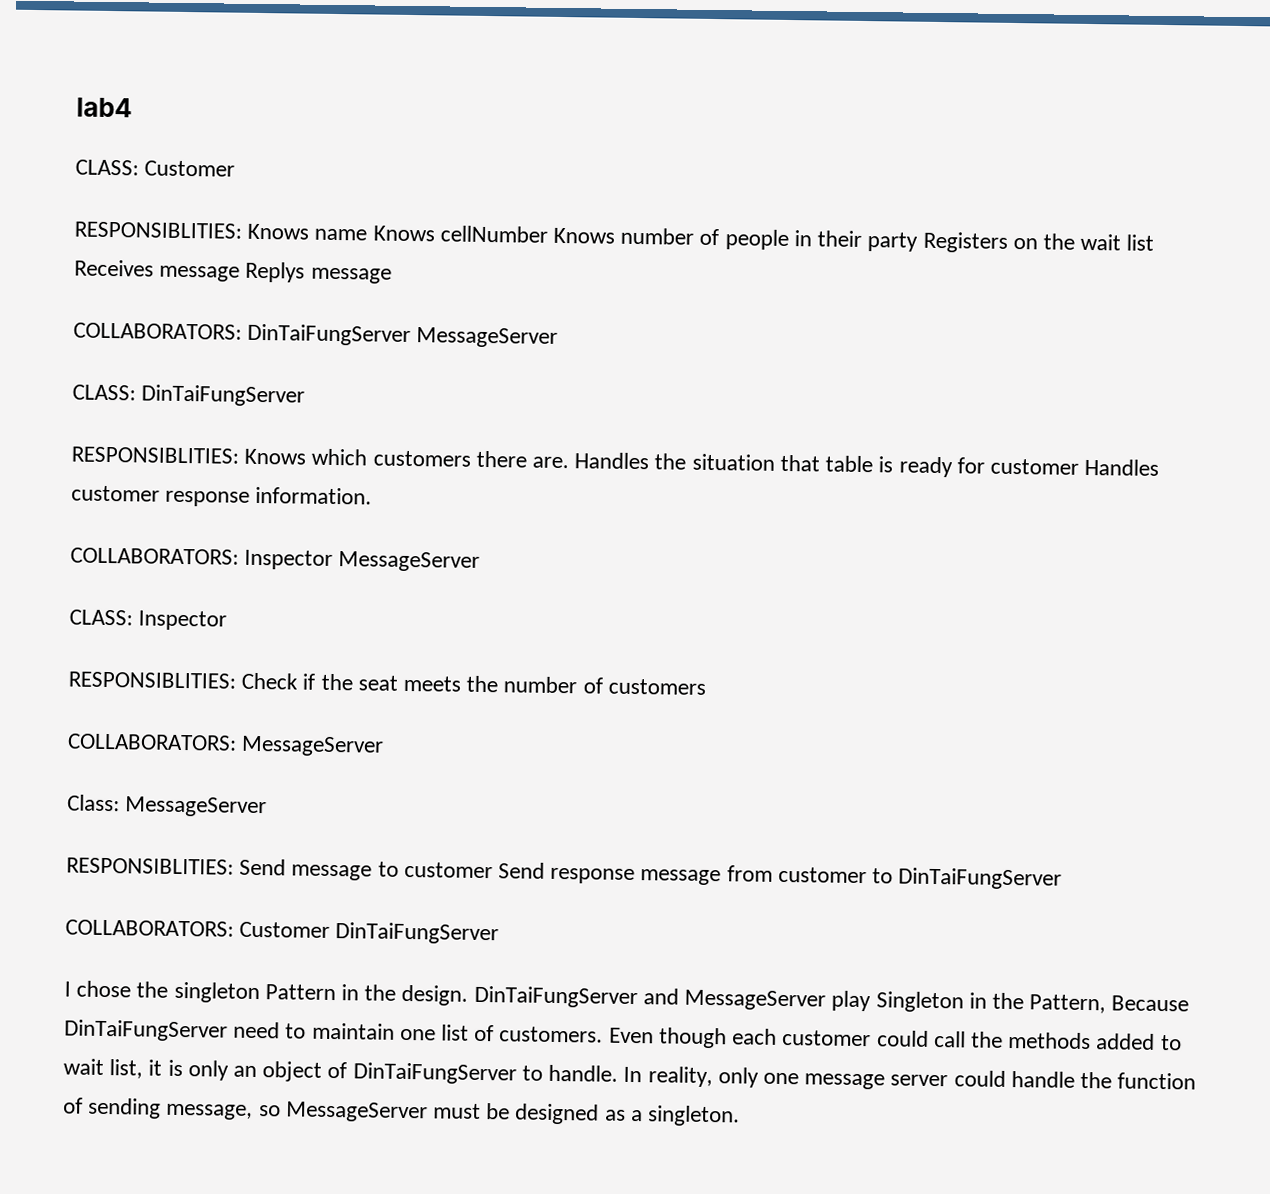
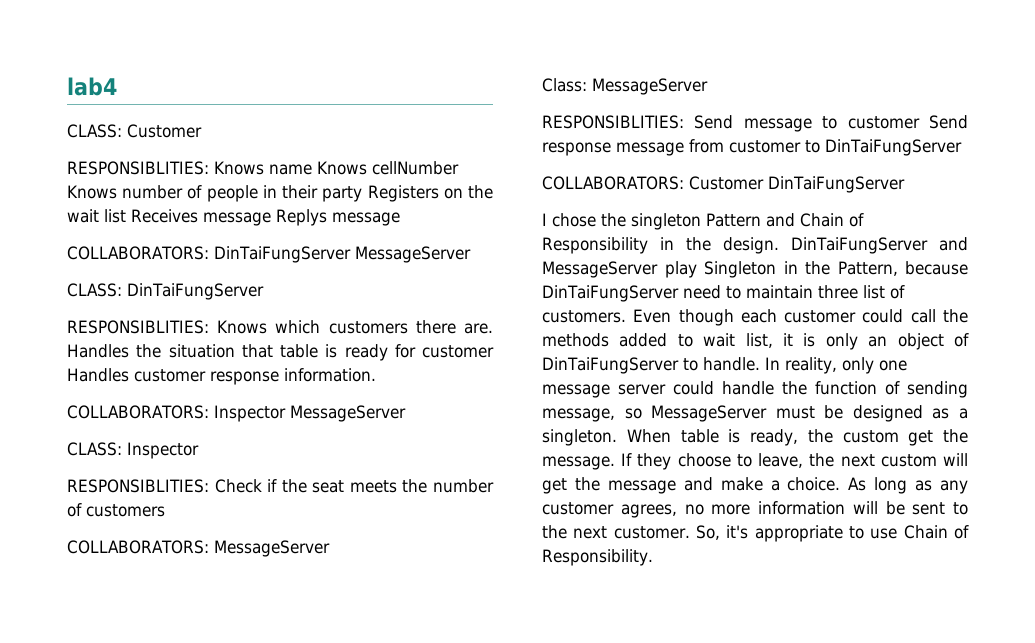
- I chose the singleton Pattern in the design.
+ I chose the singleton Pattern and Chain of Responsibility in the design.
- DinTaiFungServer and MessageServer play Singleton in the Pattern, Because DinTaiFungServer need to maintain one list of customers.
+ DinTaiFungServer and MessageServer play Singleton in the Pattern, because DinTaiFungServer need to maintain three list of customers.
+ When table is ready, the custom get the message. If they choose to leave, the next custom will get the message and make a choice. As long as any customer agrees, no more information will be sent to the next customer. So, it's appropriate to use Chain of Responsibility.

